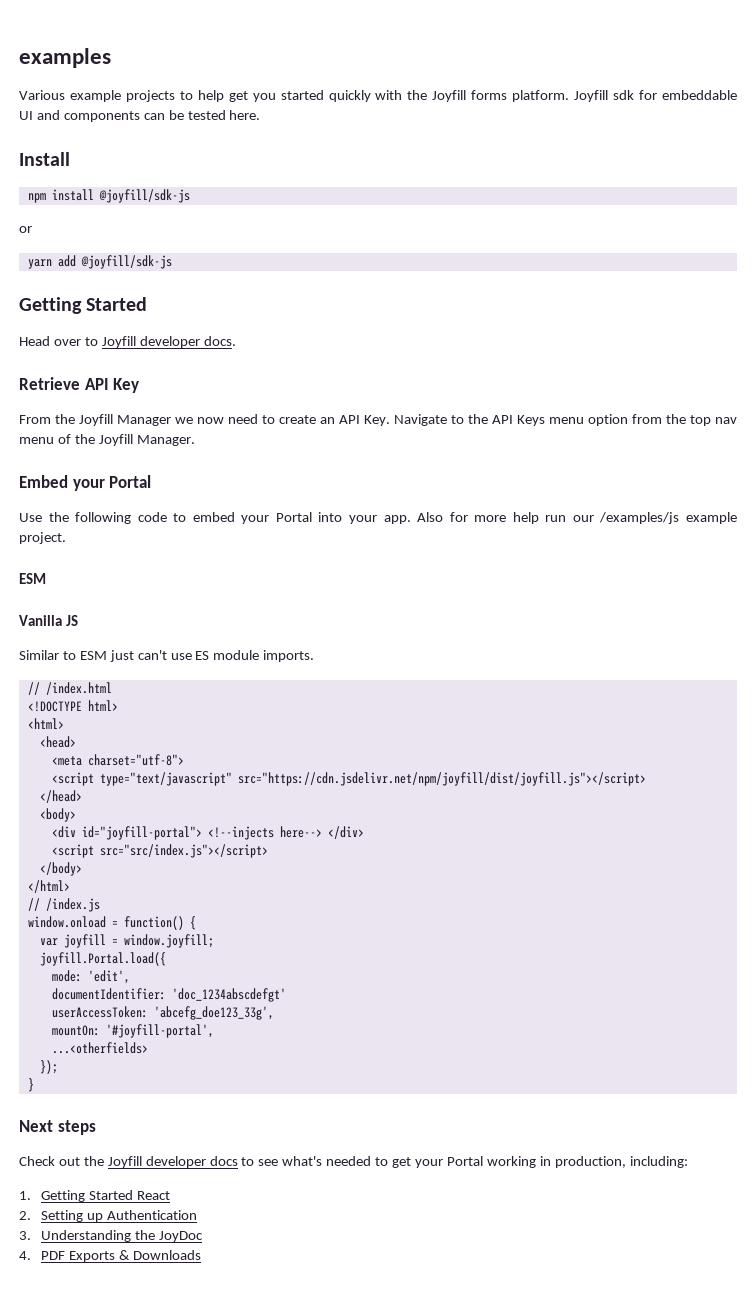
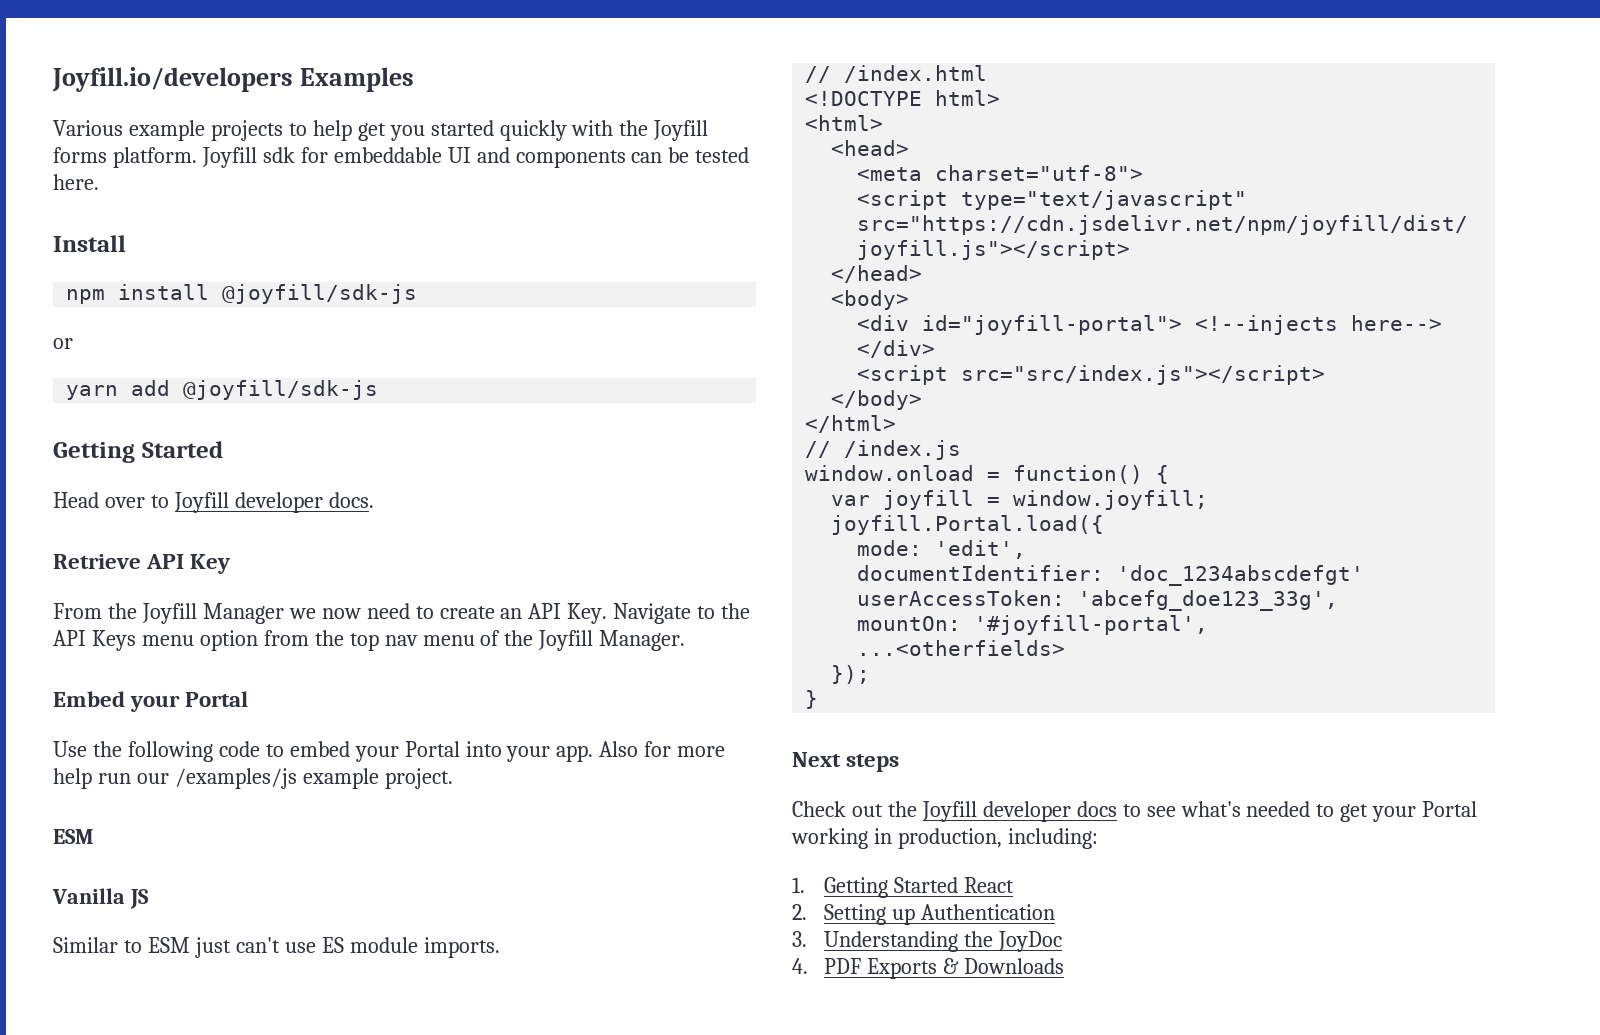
- examples
+ Joyfill.io/developers Examples

